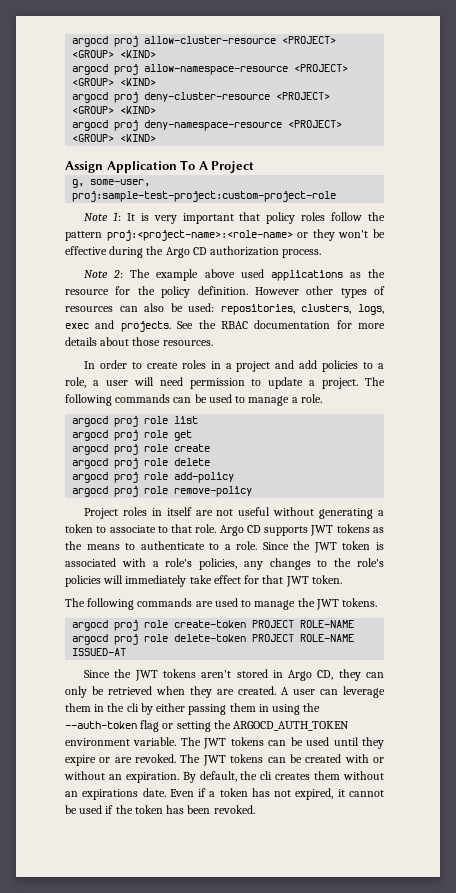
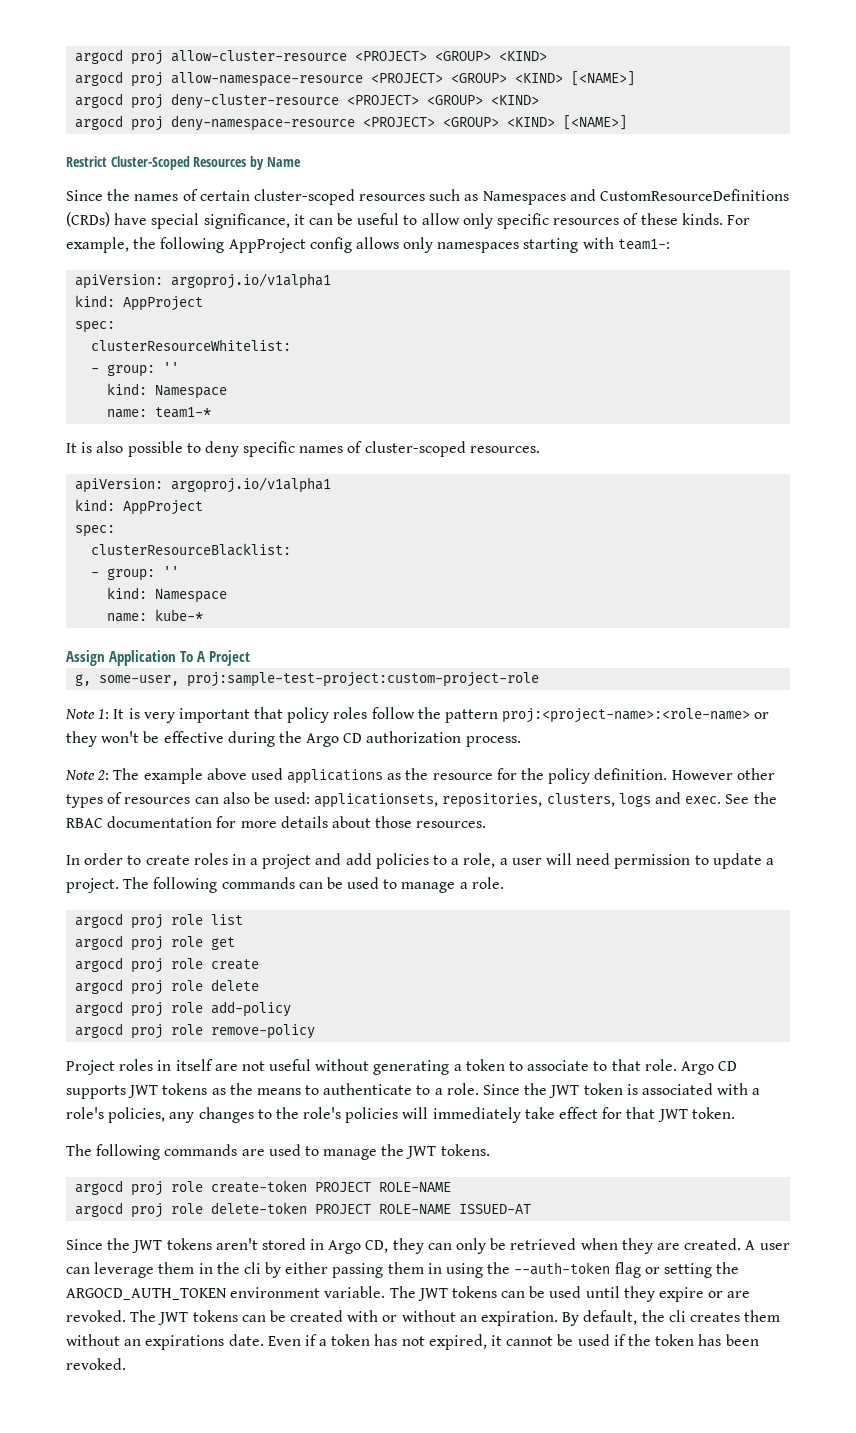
- argocd proj allow-namespace-resource <PROJECT> <GROUP> <KIND>
+ argocd proj allow-namespace-resource <PROJECT> <GROUP> <KIND> [<NAME>]
- argocd proj deny-namespace-resource <PROJECT> <GROUP> <KIND>
+ argocd proj deny-namespace-resource <PROJECT> <GROUP> <KIND> [<NAME>]
+ Restrict Cluster-Scoped Resources by Name
+ Since the names of certain cluster-scoped resources such as Namespaces and CustomResourceDefinitions (CRDs) have special significance, it can be useful to allow only specific resources of these kinds. For example, the following AppProject config allows only namespaces starting with team1-:
+ apiVersion: argoproj.io/v1alpha1
+ kind: AppProject
+ spec:
+ clusterResourceWhitelist:
+ - group: ''
+ kind: Namespace
+ name: team1-*
+ It is also possible to deny specific names of cluster-scoped resources.
+ apiVersion: argoproj.io/v1alpha1
+ kind: AppProject
+ spec:
+ clusterResourceBlacklist:
+ - group: ''
+ kind: Namespace
+ name: kube-*
- However other types of resources can also be used: repositories, clusters, logs, exec and projects.
+ However other types of resources can also be used: applicationsets, repositories, clusters, logs and exec.

